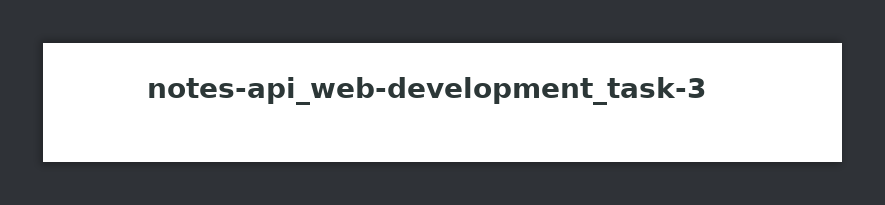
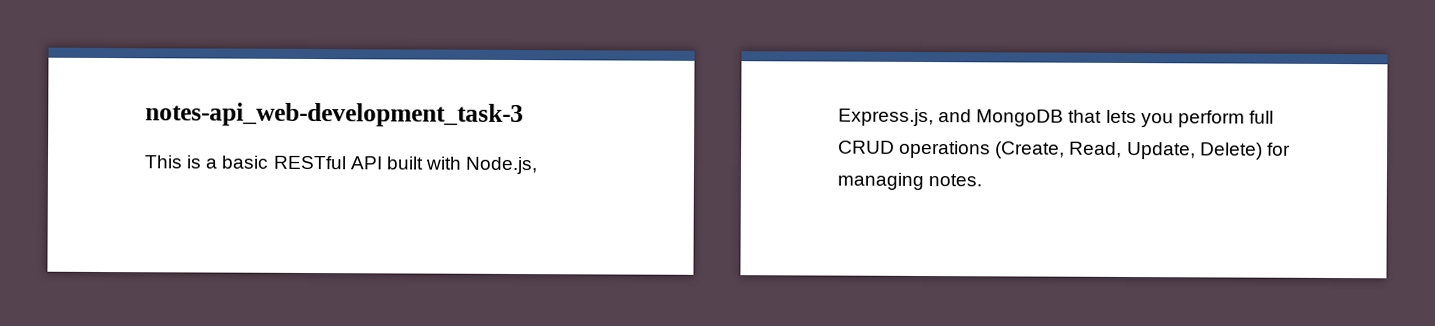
+ This is a basic RESTful API built with Node.js, Express.js, and MongoDB that lets you perform full CRUD operations (Create, Read, Update, Delete) for managing notes.

